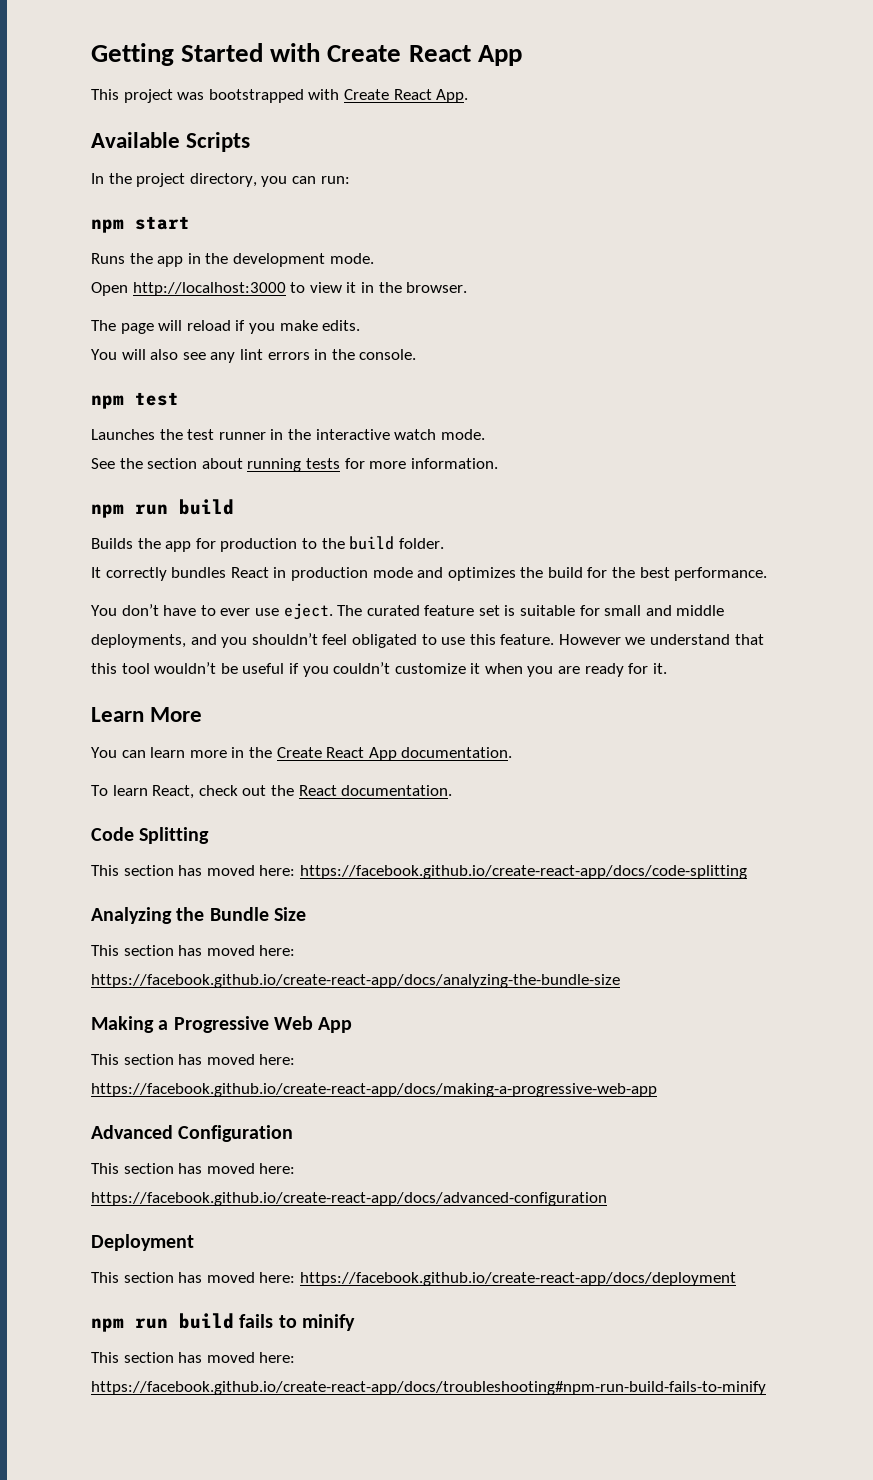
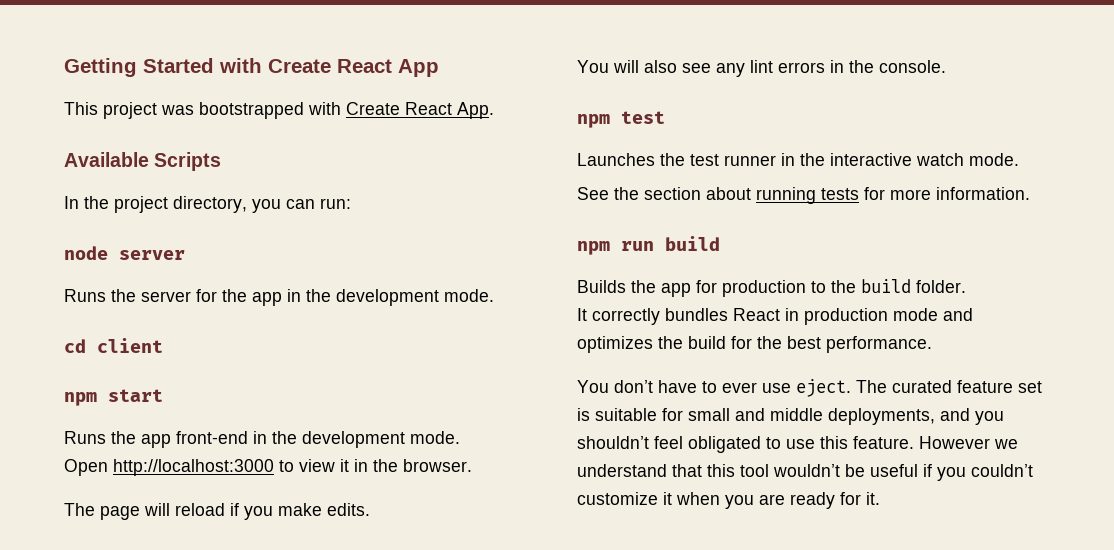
+ node server
+ Runs the server for the app in the development mode.
+ cd client
- Runs the app in the development mode.
+ Runs the app front-end in the development mode.
- Learn More
- You can learn more in the Create React App documentation.
- To learn React, check out the React documentation.
- Code Splitting
- This section has moved here: https://facebook.github.io/create-react-app/docs/code-splitting
- Analyzing the Bundle Size
- This section has moved here: https://facebook.github.io/create-react-app/docs/analyzing-the-bundle-size
- Making a Progressive Web App
- This section has moved here: https://facebook.github.io/create-react-app/docs/making-a-progressive-web-app
- Advanced Configuration
- This section has moved here: https://facebook.github.io/create-react-app/docs/advanced-configuration
- Deployment
- This section has moved here: https://facebook.github.io/create-react-app/docs/deployment
- npm run build fails to minify
- This section has moved here: https://facebook.github.io/create-react-app/docs/troubleshooting#npm-run-build-fails-to-minify

